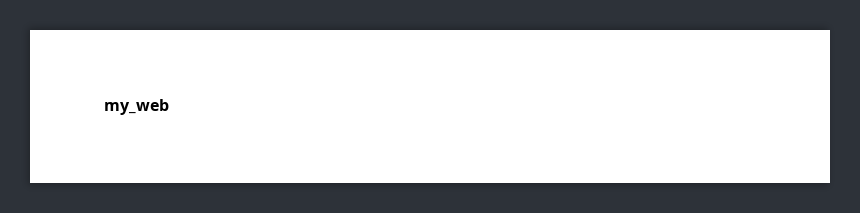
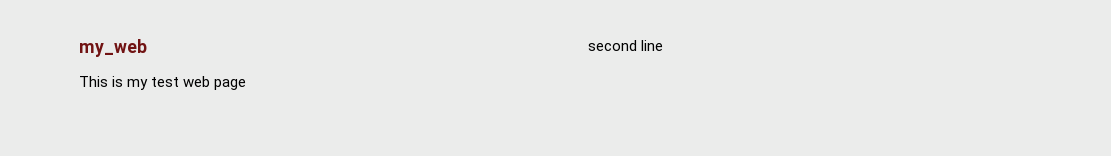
+ This is my test web page
+ second line

